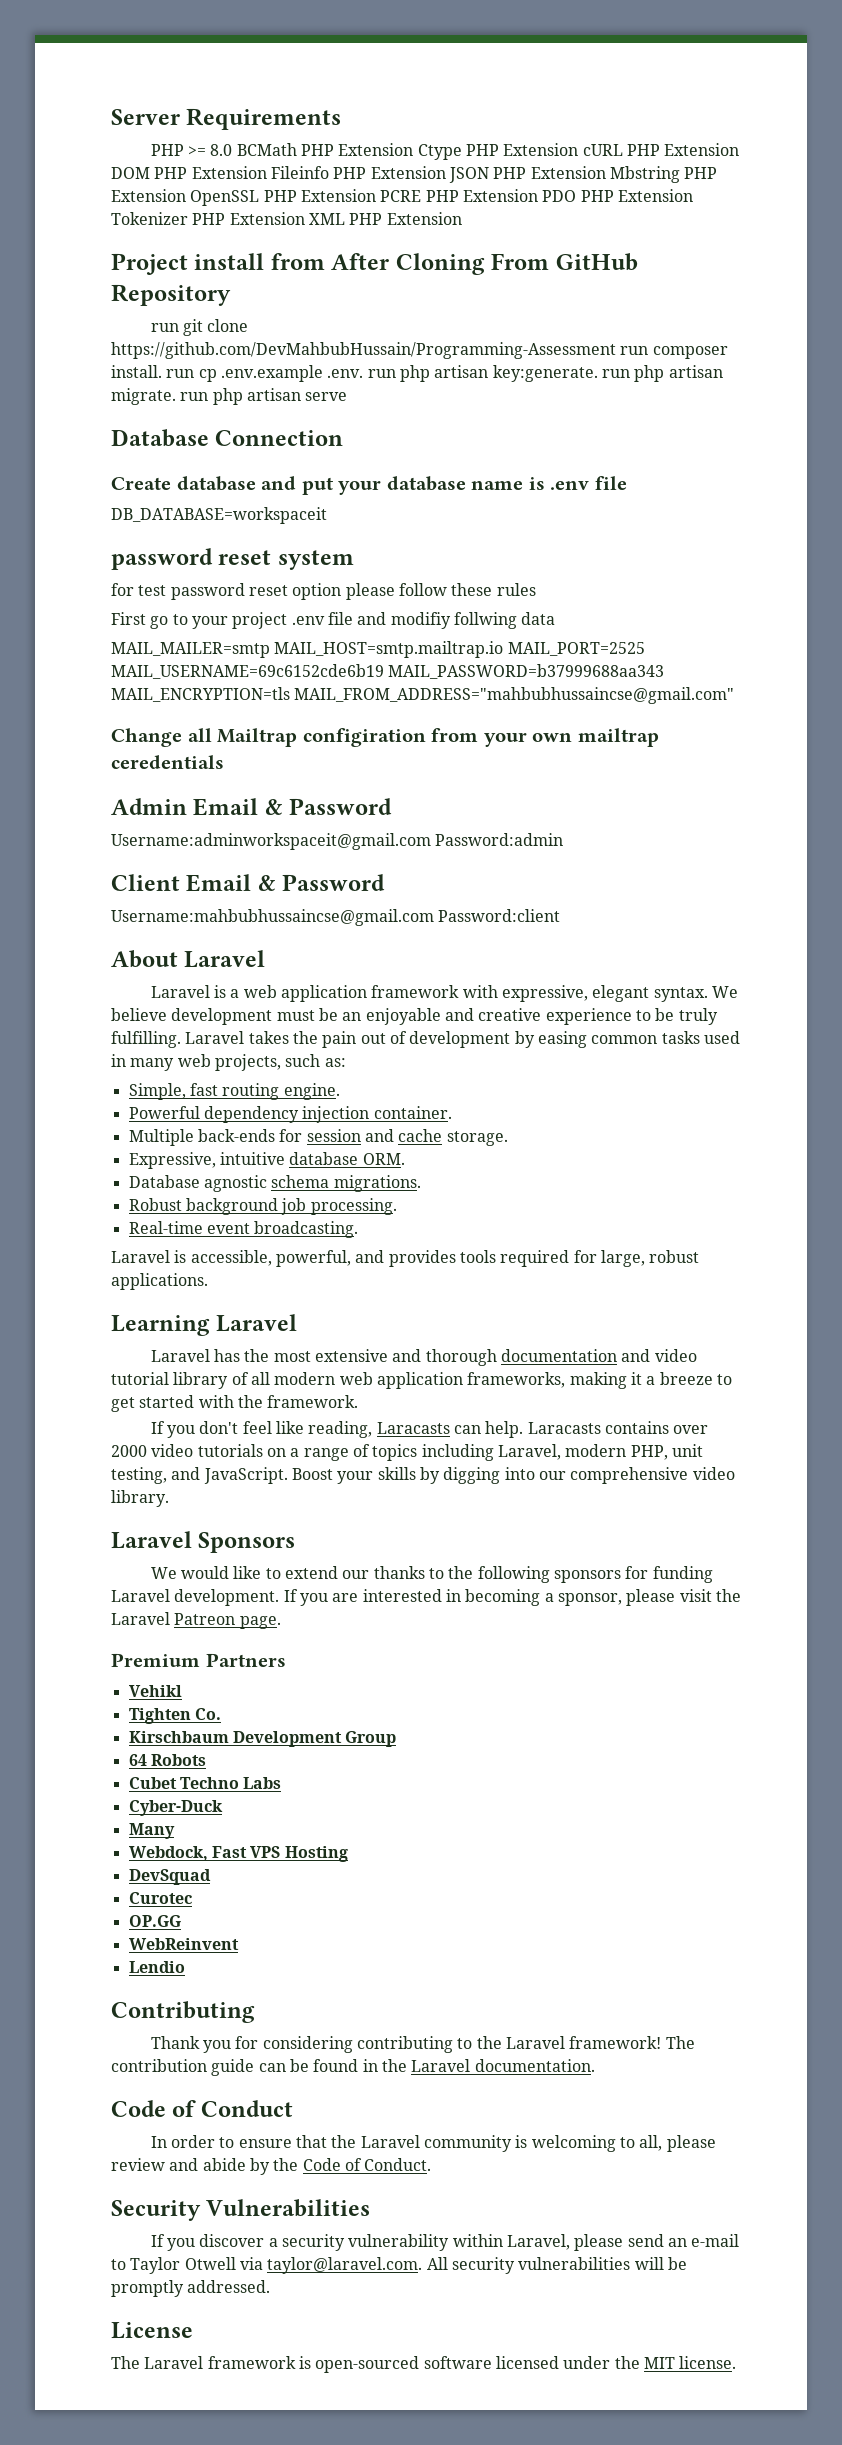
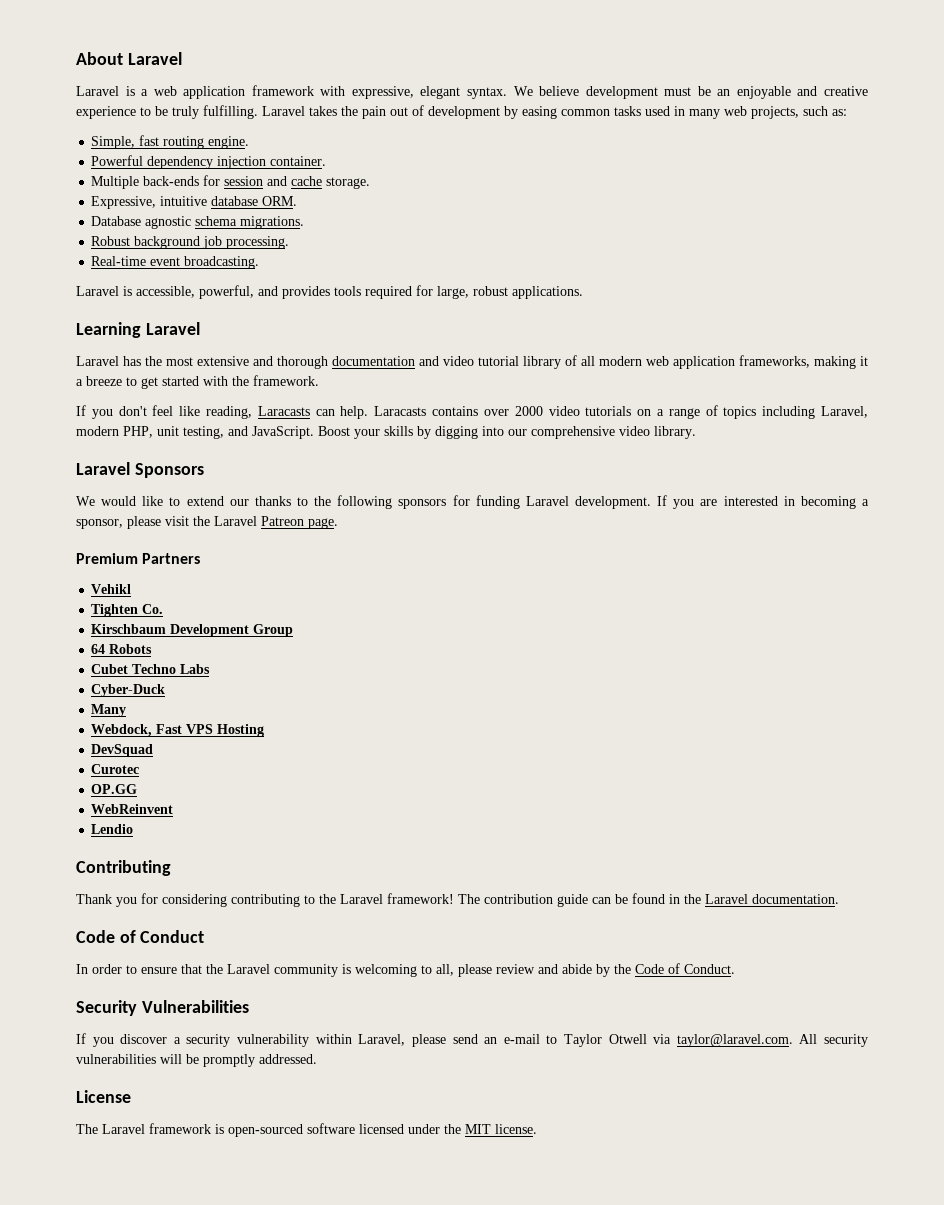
- Server Requirements
- PHP >= 8.0 BCMath PHP Extension Ctype PHP Extension cURL PHP Extension DOM PHP Extension Fileinfo PHP Extension JSON PHP Extension Mbstring PHP Extension OpenSSL PHP Extension PCRE PHP Extension PDO PHP Extension Tokenizer PHP Extension XML PHP Extension
- Project install from After Cloning From GitHub Repository
- run git clone https://github.com/DevMahbubHussain/Programming-Assessment run composer install. run cp .env.example .env. run php artisan key:generate. run php artisan migrate. run php artisan serve
- Database Connection
- Create database and put your database name is .env file
- DB_DATABASE=workspaceit
- password reset system
- for test password reset option please follow these rules
- First go to your project .env file and modifiy follwing data
- MAIL_MAILER=smtp MAIL_HOST=smtp.mailtrap.io MAIL_PORT=2525 MAIL_USERNAME=69c6152cde6b19 MAIL_PASSWORD=b37999688aa343 MAIL_ENCRYPTION=tls MAIL_FROM_ADDRESS="mahbubhussaincse@gmail.com"
- Change all Mailtrap configiration from your own mailtrap ceredentials
- Admin Email & Password
- Username:adminworkspaceit@gmail.com Password:admin
- Client Email & Password
- Username:mahbubhussaincse@gmail.com Password:client

